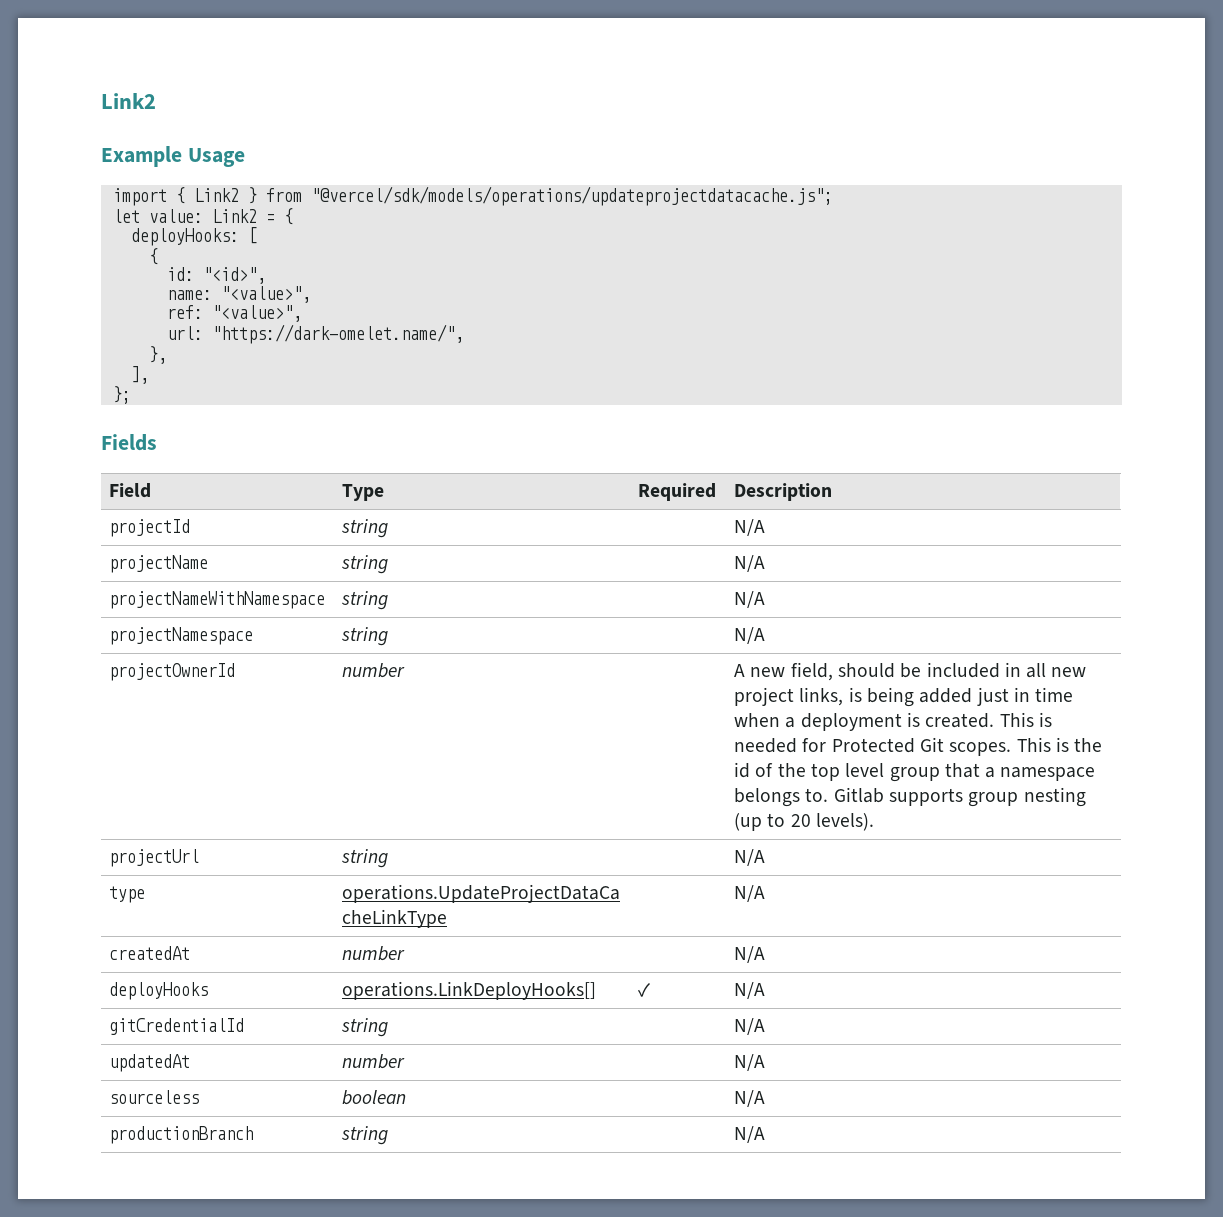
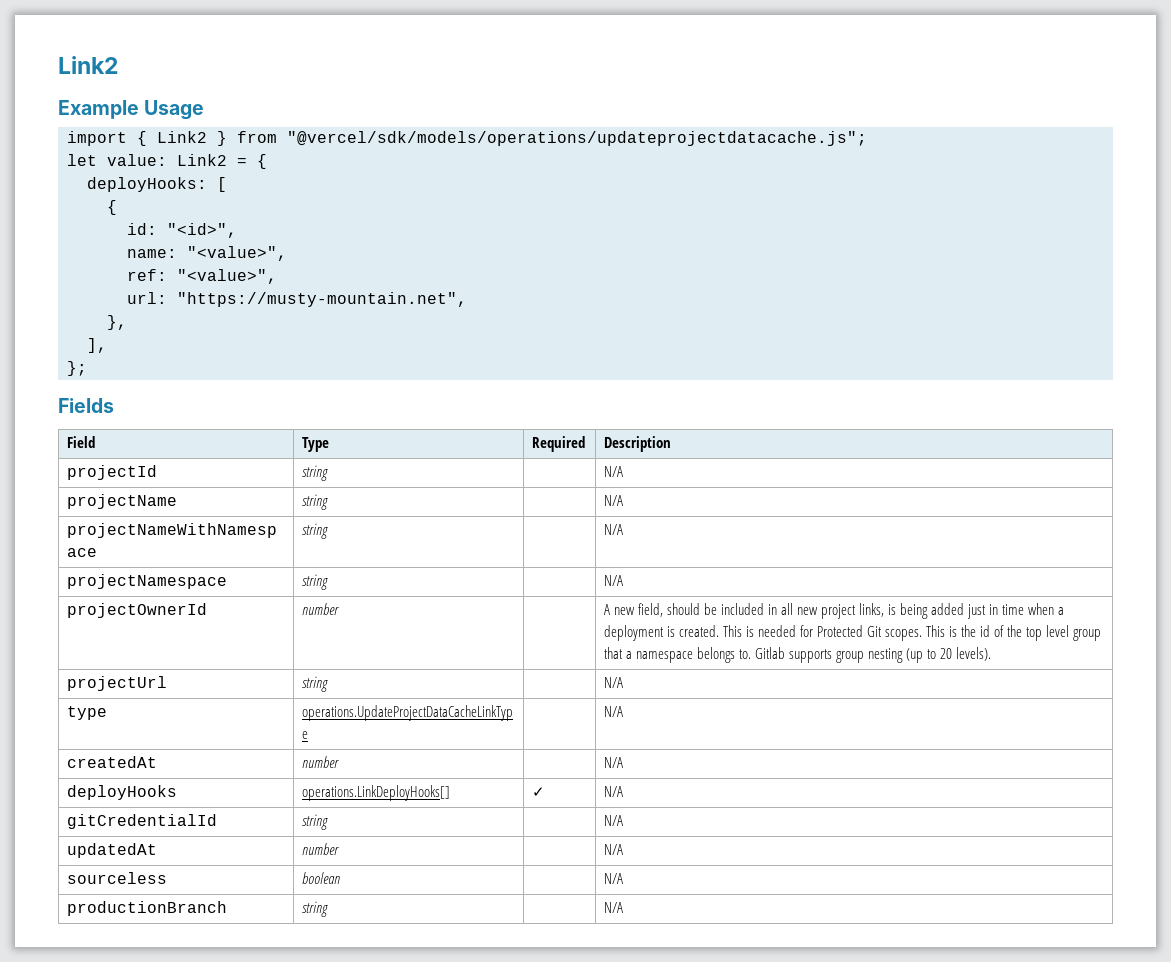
- url: "https://dark-omelet.name/",
+ url: "https://musty-mountain.net",

